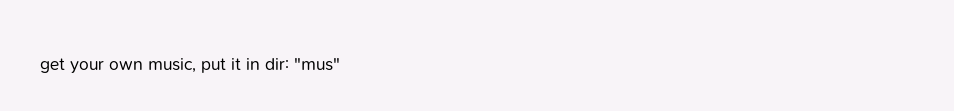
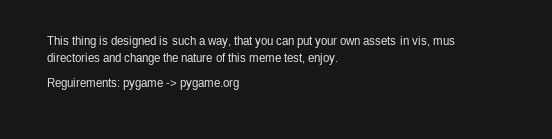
- get your own music, put it in dir: "mus"
+ This thing is designed is such a way, that you can put your own assets in vis, mus directories and change the nature of this meme test, enjoy.
+ Reguirements: pygame -> pygame.org

